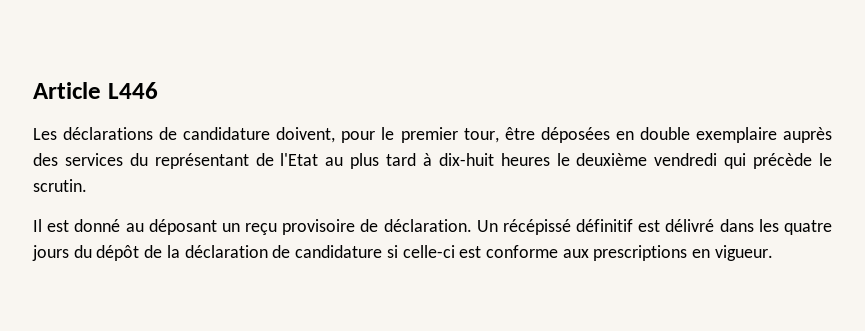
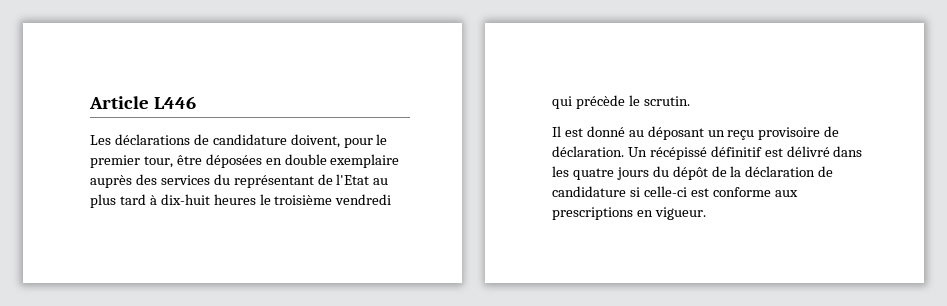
- Les déclarations de candidature doivent, pour le premier tour, être déposées en double exemplaire auprès des services du représentant de l'Etat au plus tard à dix-huit heures le deuxième vendredi qui précède le scrutin.
+ Les déclarations de candidature doivent, pour le premier tour, être déposées en double exemplaire auprès des services du représentant de l'Etat au plus tard à dix-huit heures le troisième vendredi qui précède le scrutin.

